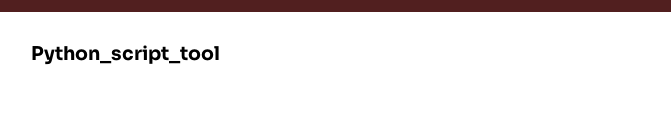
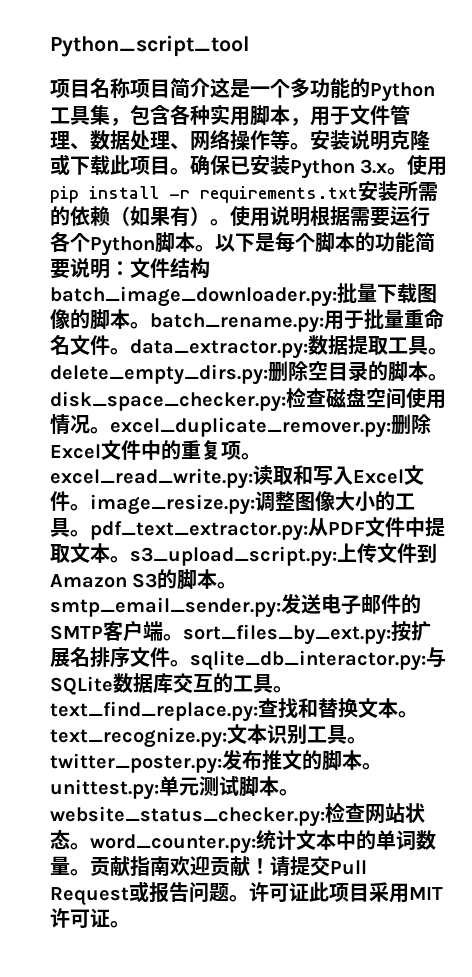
+ 项目名称项目简介这是一个多功能的Python工具集，包含各种实用脚本，用于文件管理、数据处理、网络操作等。安装说明克隆或下载此项目。确保已安装Python 3.x。使用pip install -r requirements.txt安装所需的依赖（如果有）。使用说明根据需要运行各个Python脚本。以下是每个脚本的功能简要说明：文件结构batch_image_downloader.py:批量下载图像的脚本。batch_rename.py:用于批量重命名文件。data_extractor.py:数据提取工具。delete_empty_dirs.py:删除空目录的脚本。disk_space_checker.py:检查磁盘空间使用情况。excel_duplicate_remover.py:删除Excel文件中的重复项。excel_read_write.py:读取和写入Excel文件。image_resize.py:调整图像大小的工具。pdf_text_extractor.py:从PDF文件中提取文本。s3_upload_script.py:上传文件到Amazon S3的脚本。smtp_email_sender.py:发送电子邮件的SMTP客户端。sort_files_by_ext.py:按扩展名排序文件。sqlite_db_interactor.py:与SQLite数据库交互的工具。text_find_replace.py:查找和替换文本。text_recognize.py:文本识别工具。twitter_poster.py:发布推文的脚本。unittest.py:单元测试脚本。website_status_checker.py:检查网站状态。word_counter.py:统计文本中的单词数量。贡献指南欢迎贡献！请提交Pull Request或报告问题。许可证此项目采用MIT许可证。

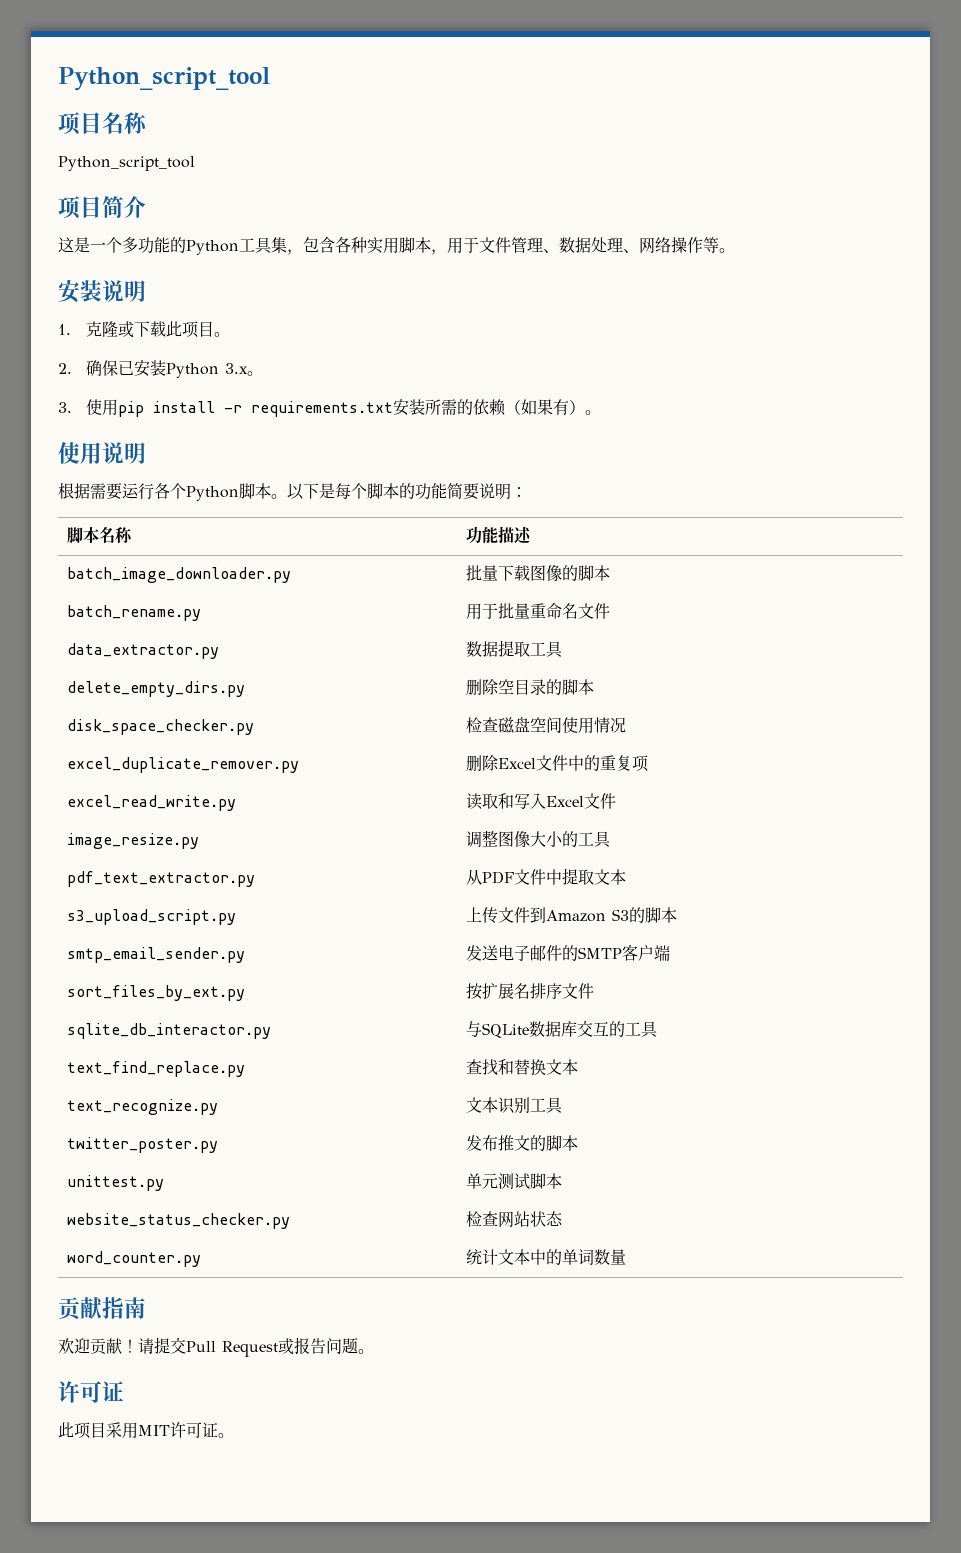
- 项目名称项目简介这是一个多功能的Python工具集，包含各种实用脚本，用于文件管理、数据处理、网络操作等。安装说明克隆或下载此项目。确保已安装Python 3.x。使用pip install -r requirements.txt安装所需的依赖（如果有）。使用说明根据需要运行各个Python脚本。
+ 项目名称
+ Python_script_tool
+ 项目简介
+ 这是一个多功能的Python工具集，包含各种实用脚本，用于文件管理、数据处理、网络操作等。
+ 安装说明
+ 1.克隆或下载此项目。
+ 2.确保已安装Python 3.x。
+ 3.使用pip install -r requirements.txt安装所需的依赖（如果有）。
+ 使用说明
+ 根据需要运行各个Python脚本。
- 以下是每个脚本的功能简要说明：文件结构batch_image_downloader.py:批量下载图像的脚本。batch_rename.py:用于批量重命名文件。data_extractor.py:数据提取工具。delete_empty_dirs.py:删除空目录的脚本。disk_space_checker.py:检查磁盘空间使用情况。excel_duplicate_remover.py:删除Excel文件中的重复项。excel_read_write.py:读取和写入Excel文件。image_resize.py:调整图像大小的工具。pdf_text_extractor.py:从PDF文件中提取文本。s3_upload_script.py:上传文件到Amazon S3的脚本。smtp_email_sender.py:发送电子邮件的SMTP客户端。sort_files_by_ext.py:按扩展名排序文件。sqlite_db_interactor.py:与SQLite数据库交互的工具。text_find_replace.py:查找和替换文本。text_recognize.py:文本识别工具。twitter_poster.py:发布推文的脚本。unittest.py:单元测试脚本。website_status_checker.py:检查网站状态。word_counter.py:统计文本中的单词数量。贡献指南欢迎贡献！
+ 以下是每个脚本的功能简要说明：
+ 脚本名称 | 功能描述
+ batch_image_downloader.py | 批量下载图像的脚本
+ batch_rename.py | 用于批量重命名文件
+ data_extractor.py | 数据提取工具
+ delete_empty_dirs.py | 删除空目录的脚本
+ disk_space_checker.py | 检查磁盘空间使用情况
+ excel_duplicate_remover.py | 删除Excel文件中的重复项
+ excel_read_write.py | 读取和写入Excel文件
+ image_resize.py | 调整图像大小的工具
+ pdf_text_extractor.py | 从PDF文件中提取文本
+ s3_upload_script.py | 上传文件到Amazon S3的脚本
+ smtp_email_sender.py | 发送电子邮件的SMTP客户端
+ sort_files_by_ext.py | 按扩展名排序文件
+ sqlite_db_interactor.py | 与SQLite数据库交互的工具
+ text_find_replace.py | 查找和替换文本
+ text_recognize.py | 文本识别工具
+ twitter_poster.py | 发布推文的脚本
+ unittest.py | 单元测试脚本
+ website_status_checker.py | 检查网站状态
+ word_counter.py | 统计文本中的单词数量
+ 贡献指南
+ 欢迎贡献！
- 请提交Pull Request或报告问题。许可证此项目采用MIT许可证。
+ 请提交Pull Request或报告问题。
+ 许可证
+ 此项目采用MIT许可证。

